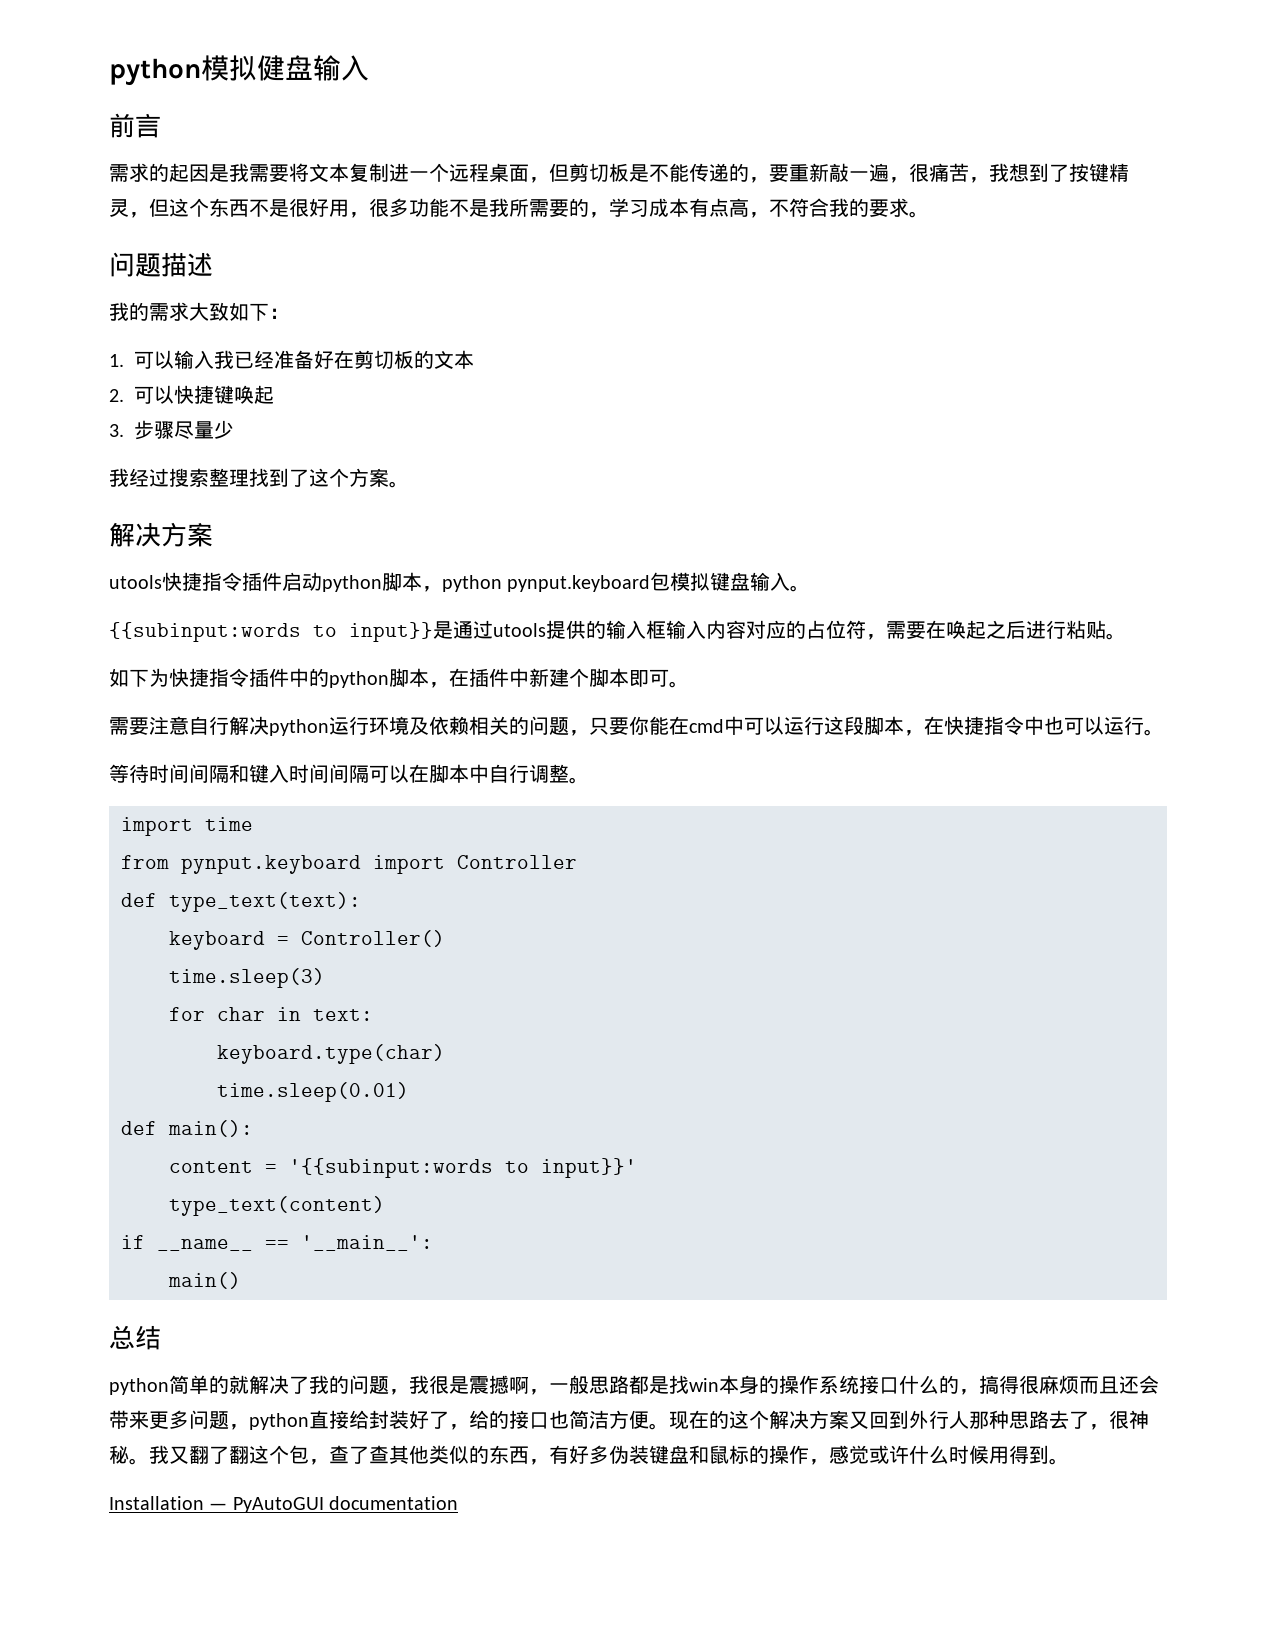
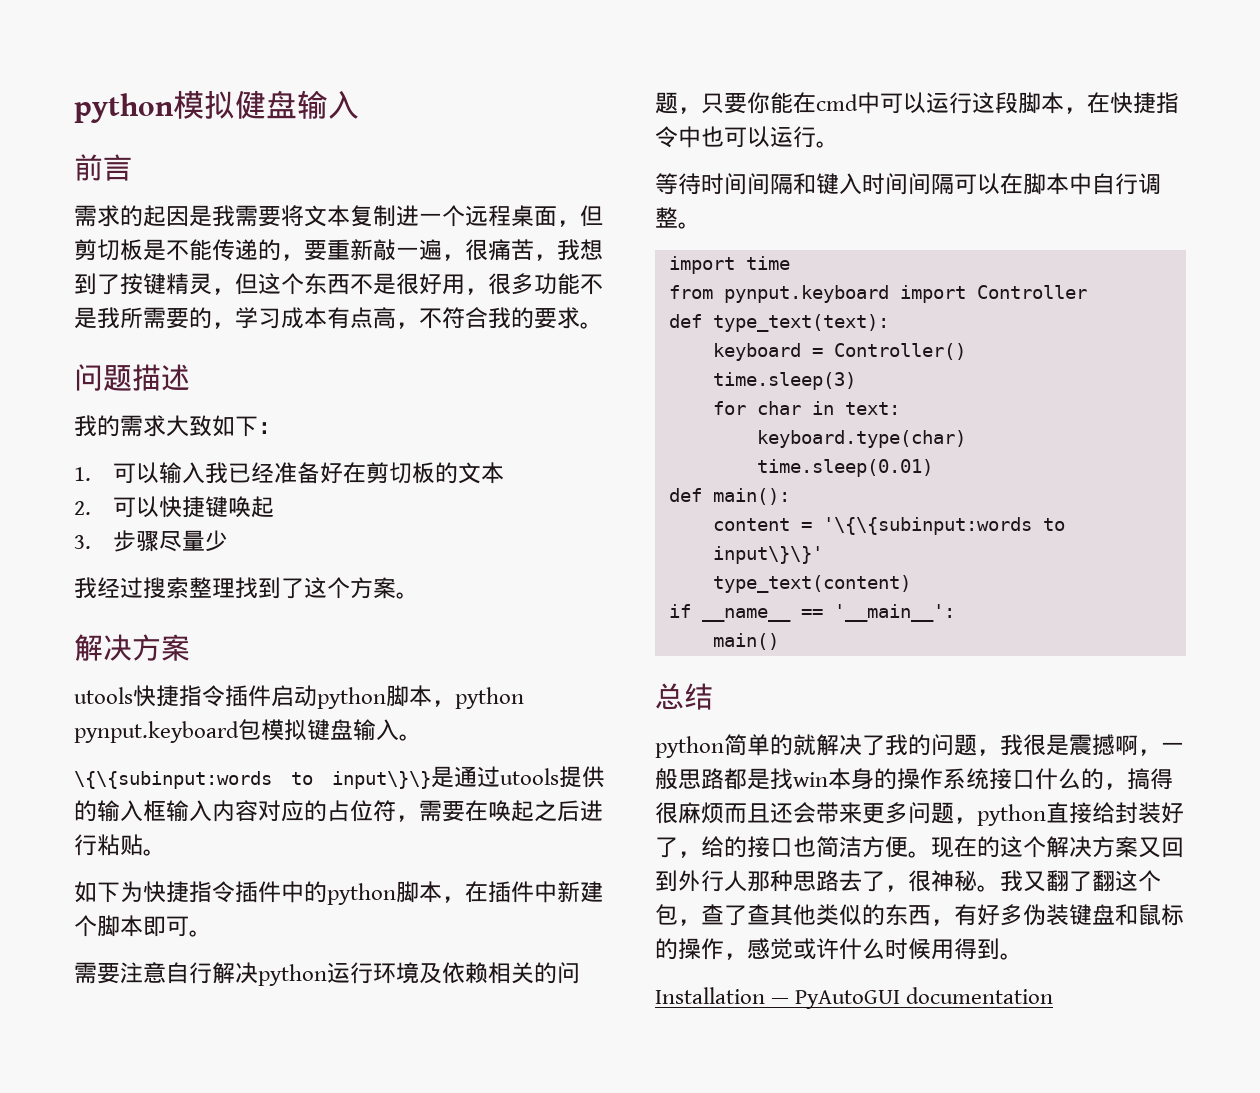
- {{subinput:words to input}}是通过utools提供的输入框输入内容对应的占位符，需要在唤起之后进行粘贴。
+ \{\{subinput:words to input\}\}是通过utools提供的输入框输入内容对应的占位符，需要在唤起之后进行粘贴。
- content = '{{subinput:words to input}}'
+ content = '\{\{subinput:words to input\}\}'

